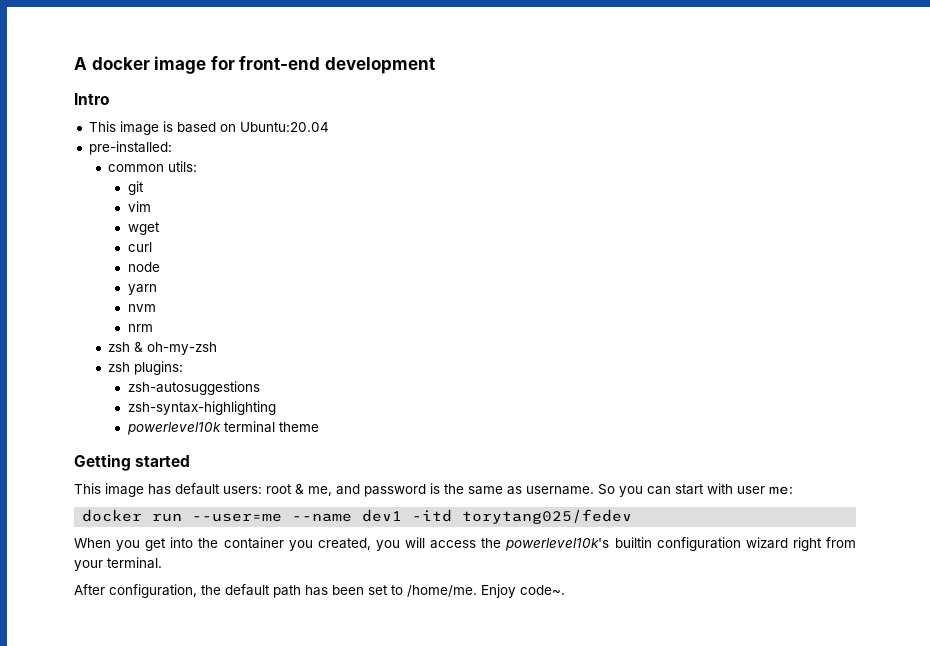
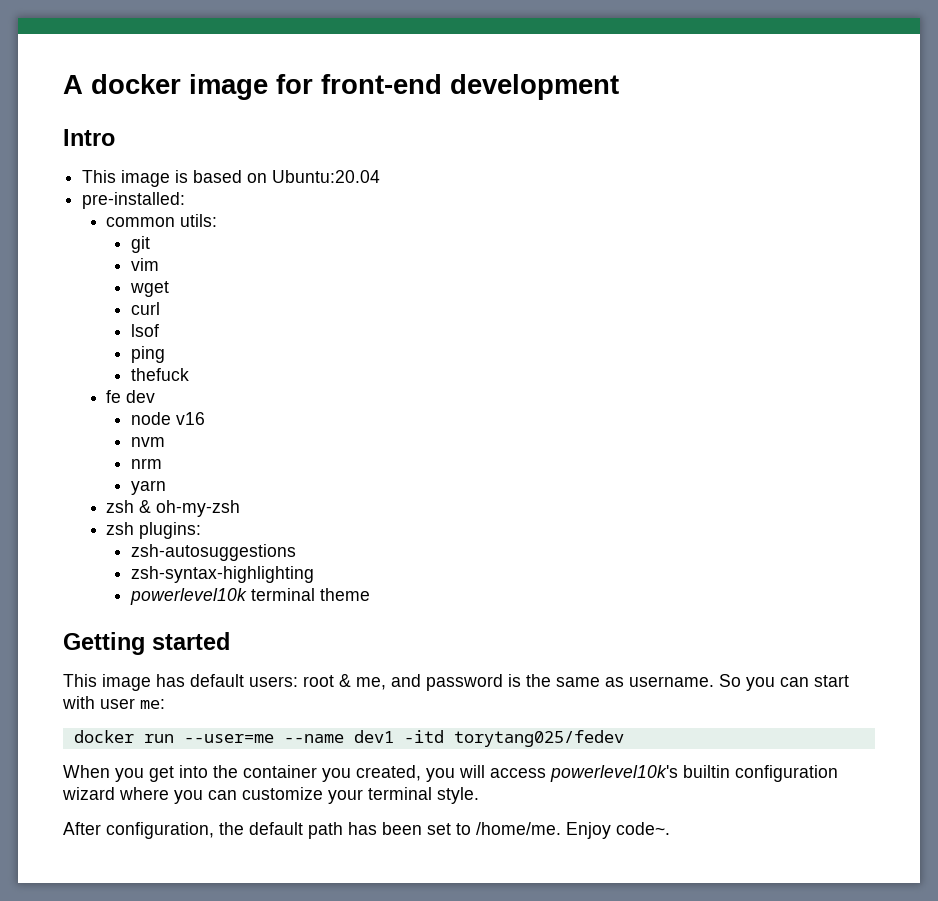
+ lsof
+ ping
+ thefuck
+ fe dev
- node
- yarn
+ node v16
+ yarn
- When you get into the container you created, you will access the powerlevel10k's builtin configuration wizard right from your terminal.
+ When you get into the container you created, you will access powerlevel10k's builtin configuration wizard where you can customize your terminal style.

